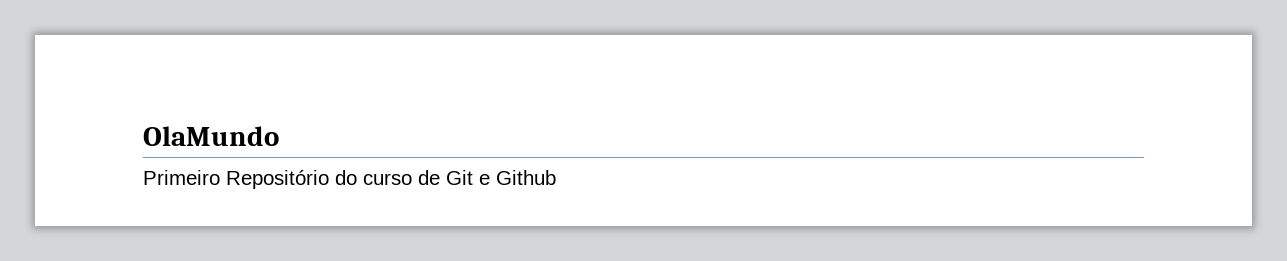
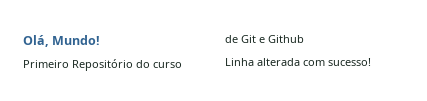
- OlaMundo
+ Olá, Mundo!
+ Linha alterada com sucesso!

